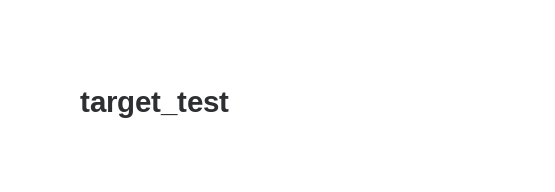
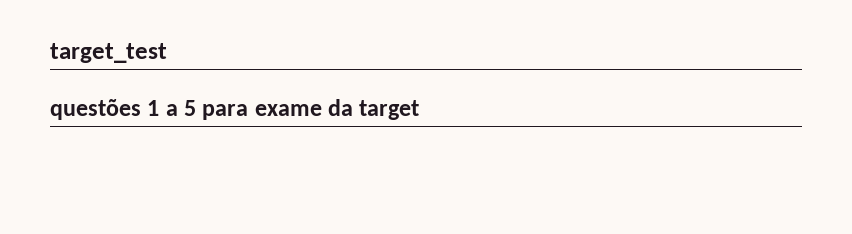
+ questões 1 a 5 para exame da target

